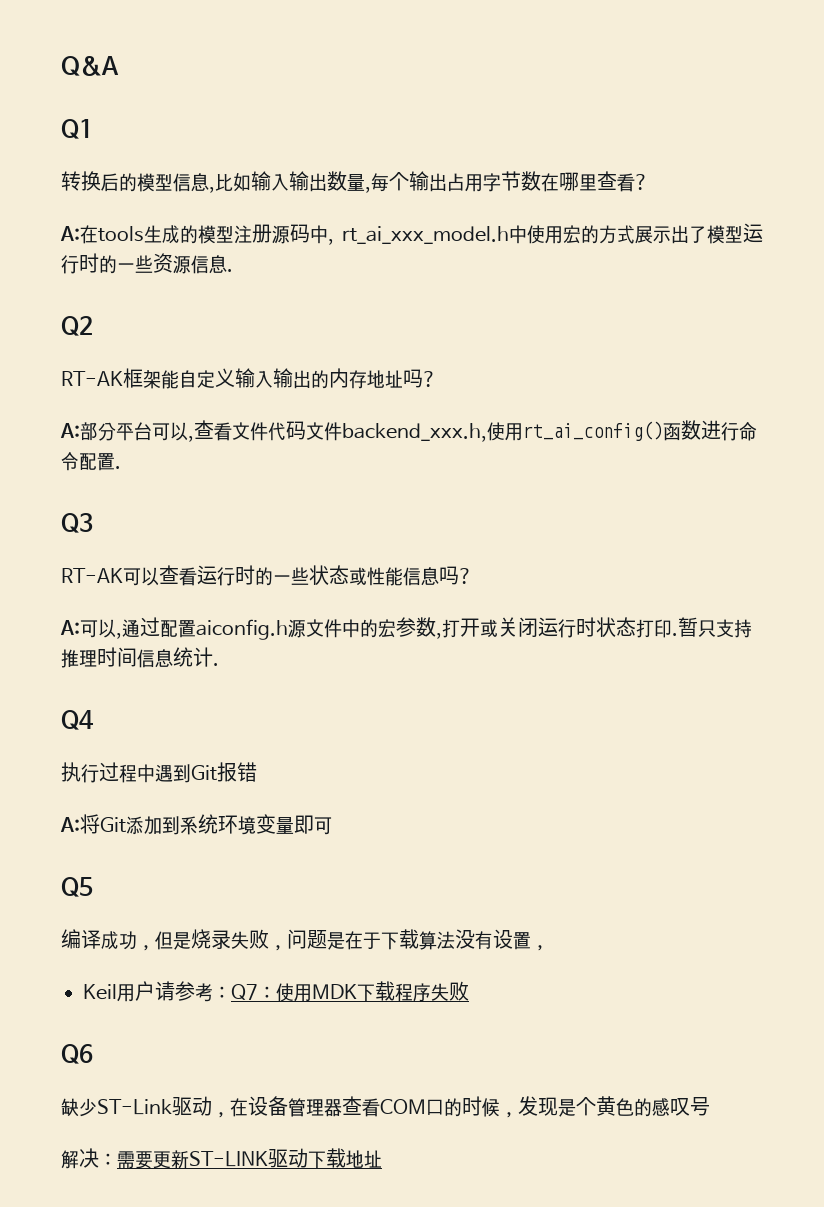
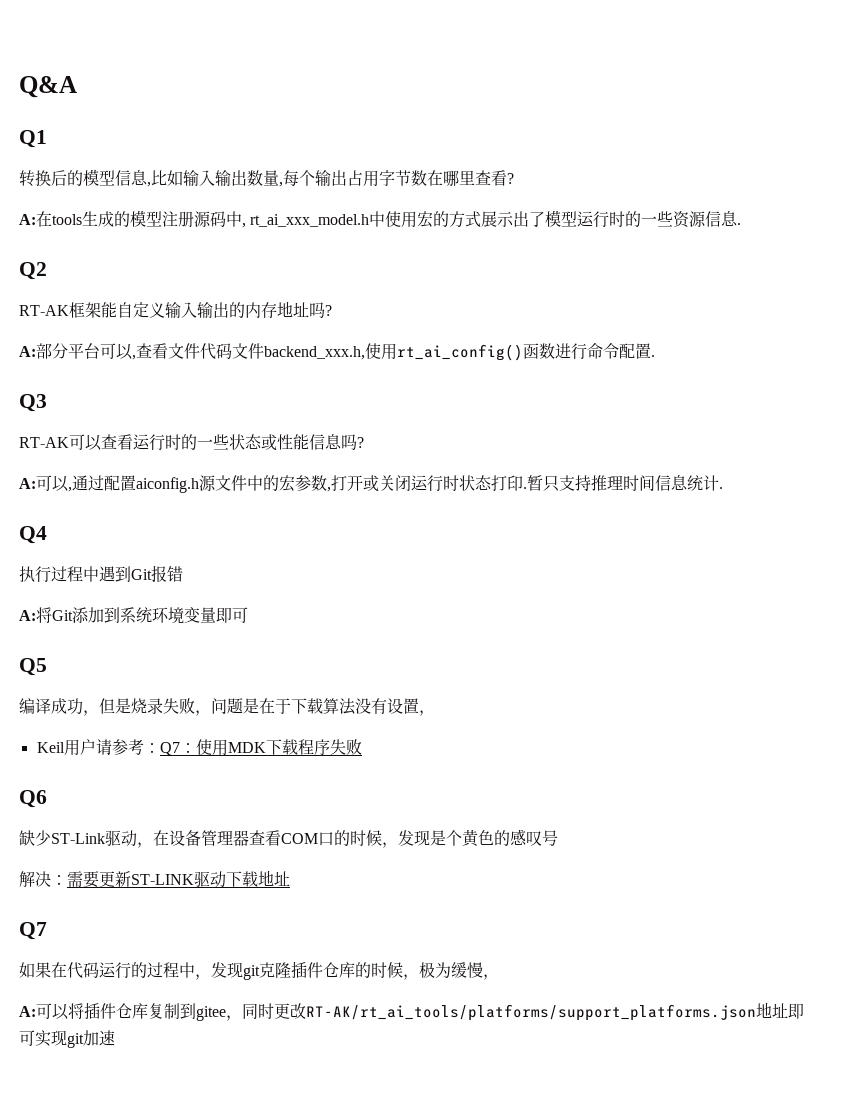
  解决：需要更新ST-LINK驱动下载地址
+ Q7
+ 如果在代码运行的过程中，发现git克隆插件仓库的时候，极为缓慢，
+ A:可以将插件仓库复制到gitee，同时更改RT-AK/rt_ai_tools/platforms/support_platforms.json地址即可实现git加速

